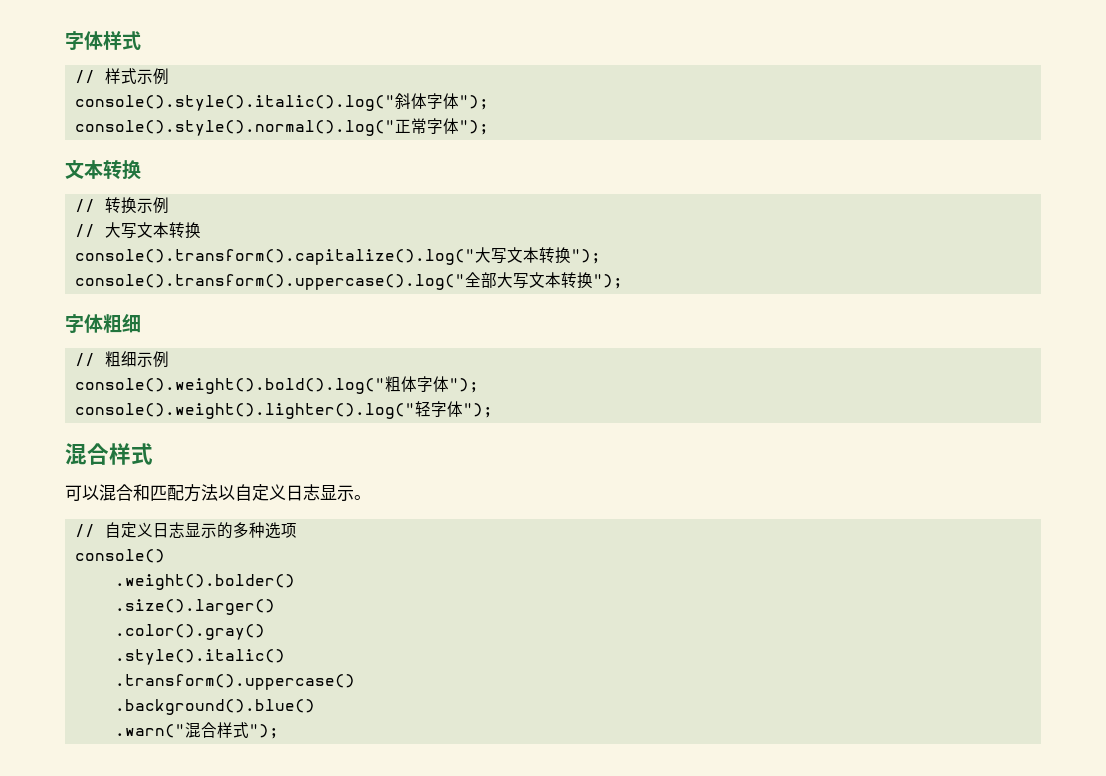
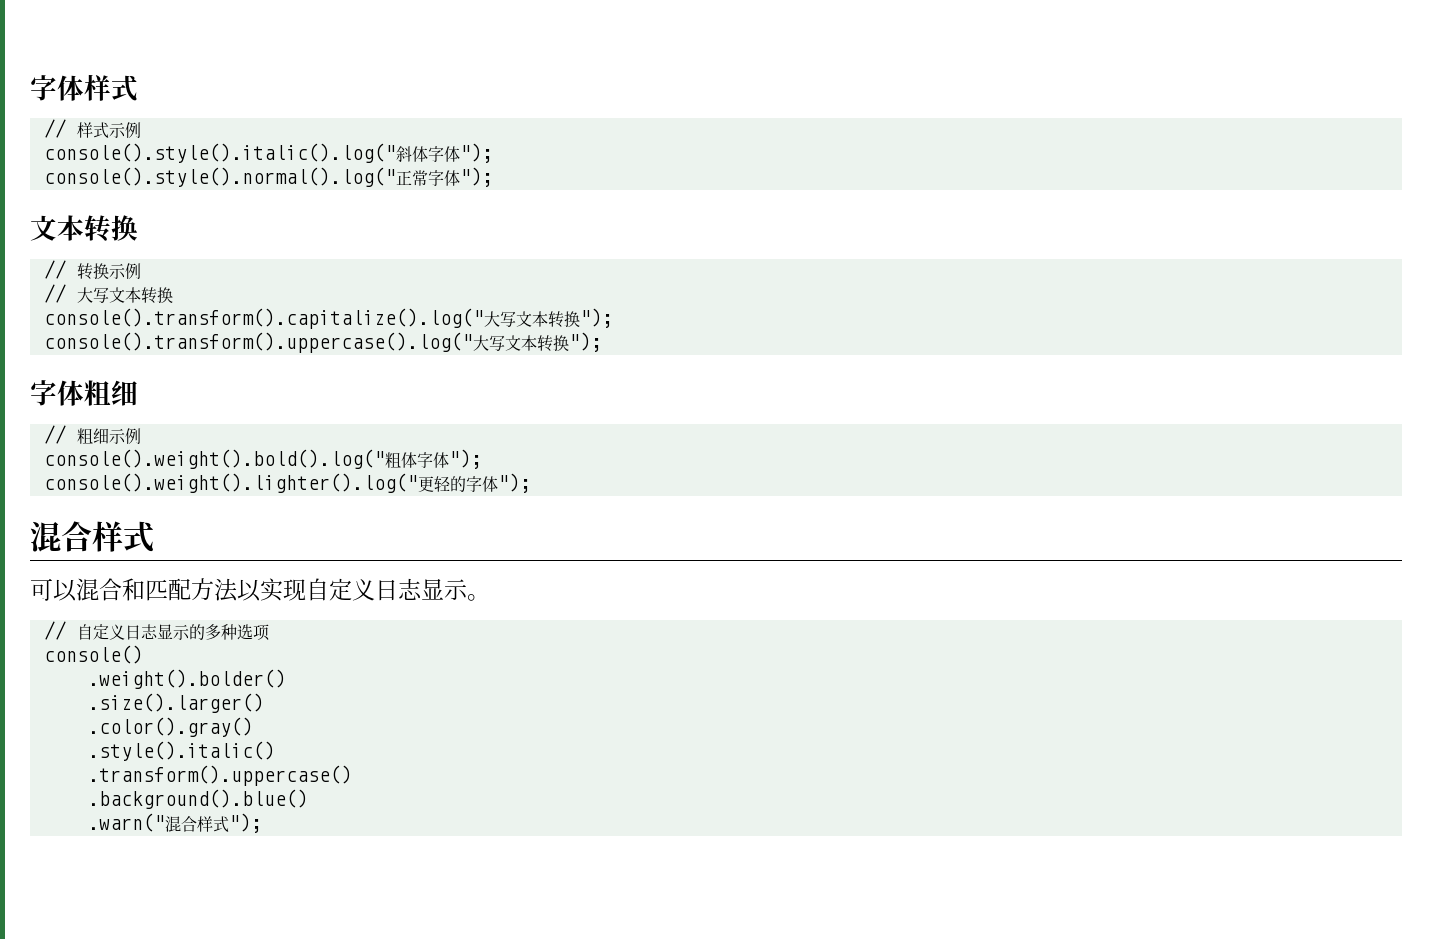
- console().transform().uppercase().log("全部大写文本转换");
+ console().transform().uppercase().log("大写文本转换");
- console().weight().lighter().log("轻字体");
+ console().weight().lighter().log("更轻的字体");
- 可以混合和匹配方法以自定义日志显示。
+ 可以混合和匹配方法以实现自定义日志显示。

